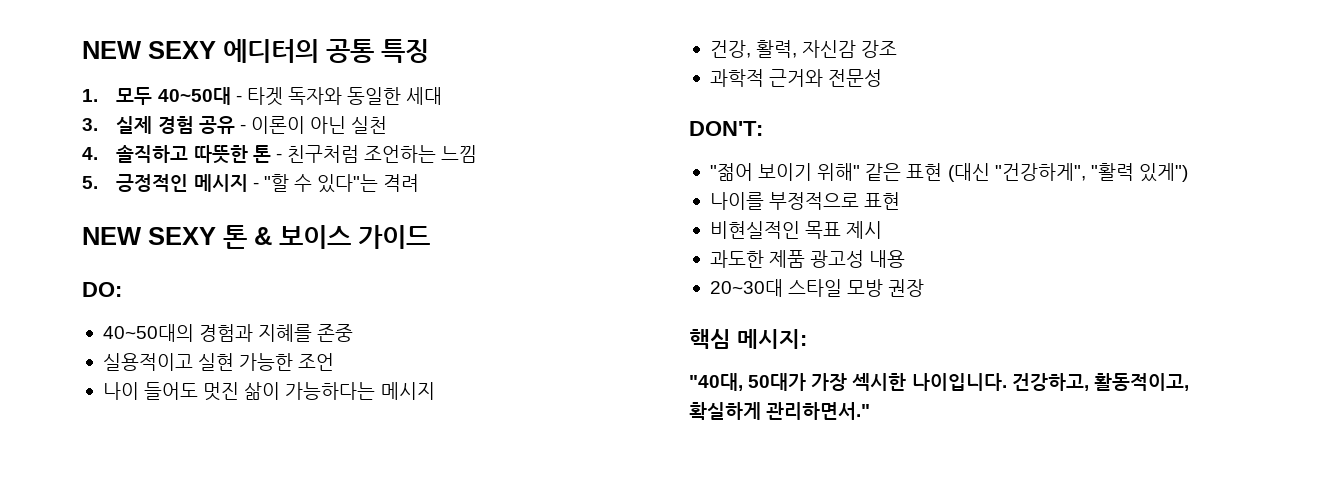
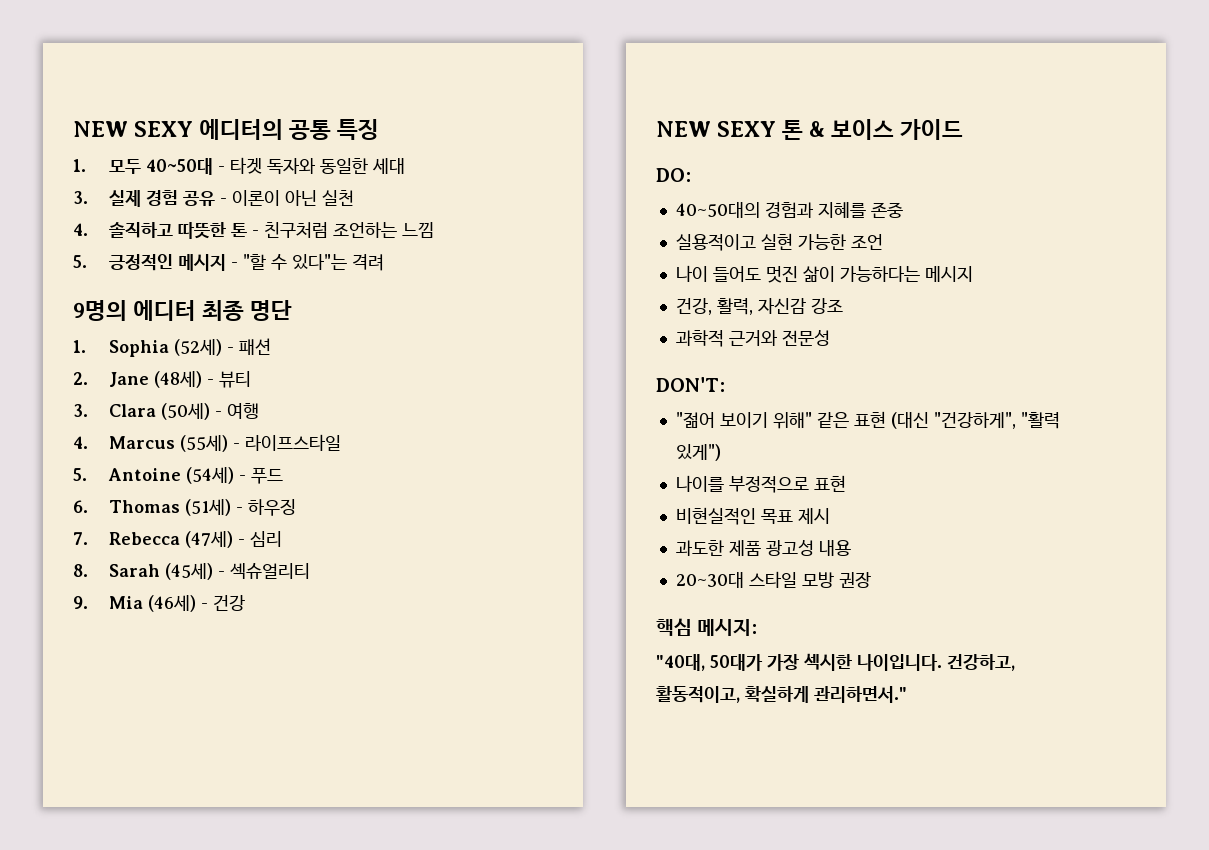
+ 9명의 에디터 최종 명단
+ 1. Sophia (52세) - 패션
+ 2. Jane (48세) - 뷰티
+ 3. Clara (50세) - 여행
+ 4. Marcus (55세) - 라이프스타일
+ 5. Antoine (54세) - 푸드
+ 6. Thomas (51세) - 하우징
+ 7. Rebecca (47세) - 심리
+ 8. Sarah (45세) - 섹슈얼리티
+ 9. Mia (46세) - 건강

